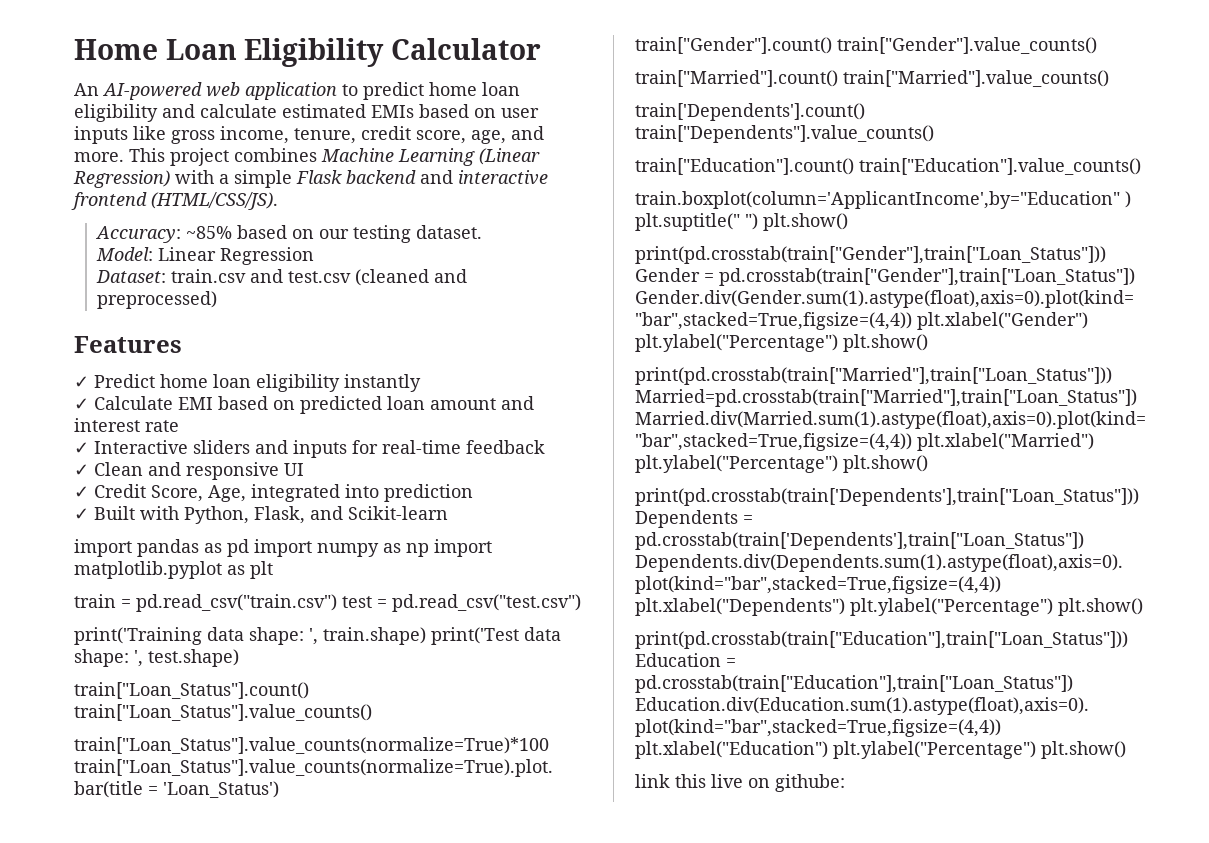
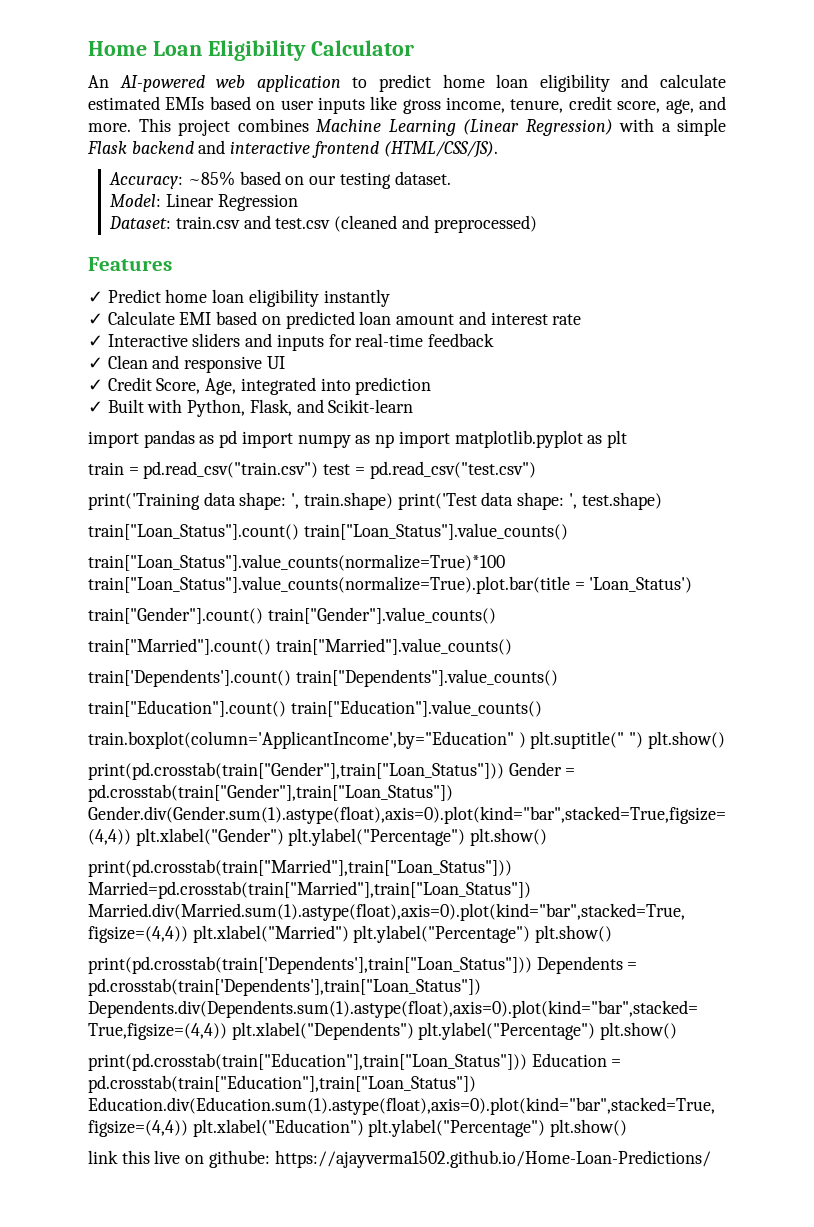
- link this live on githube:
+ link this live on githube: https://ajayverma1502.github.io/Home-Loan-Predictions/

